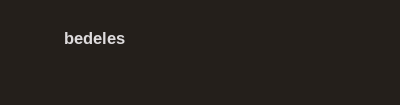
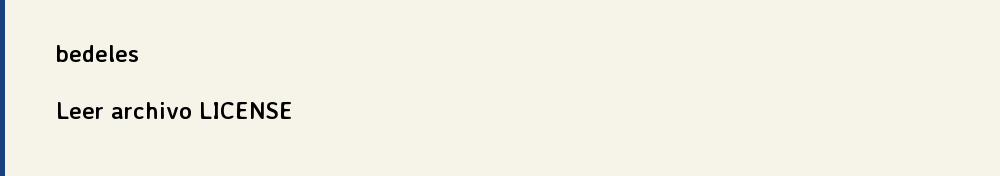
+ Leer archivo LICENSE

